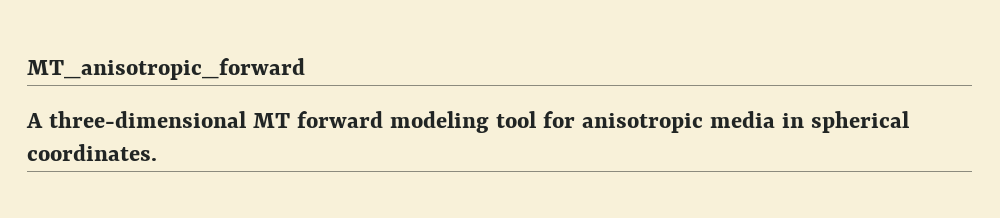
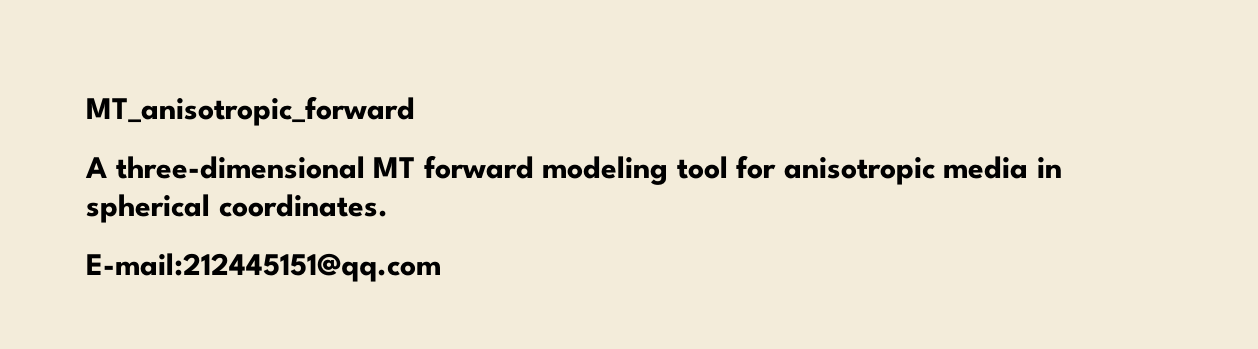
+ E-mail:212445151@qq.com

